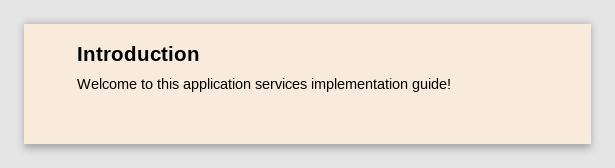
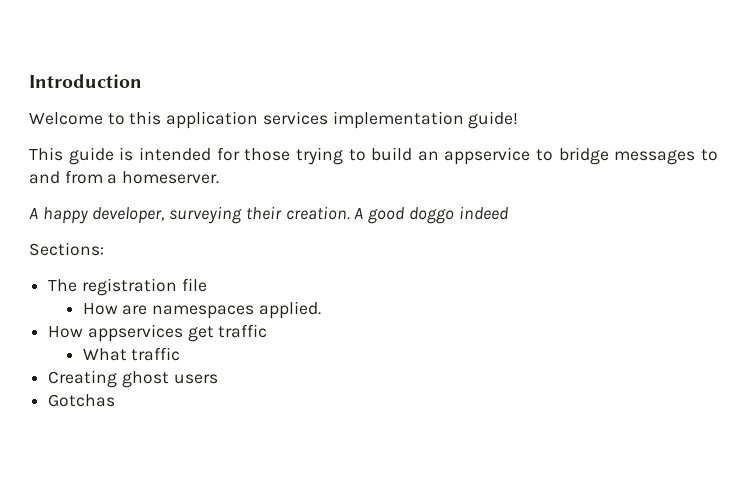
+ This guide is intended for those trying to build an appservice to bridge messages to and from a homeserver.
+ A happy developer, surveying their creation. A good doggo indeed
+ Sections:
+ The registration file
+ How are namespaces applied.
+ How appservices get traffic
+ What traffic
+ Creating ghost users
+ Gotchas

